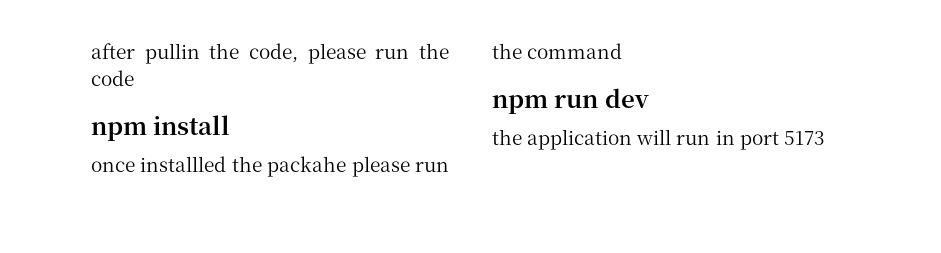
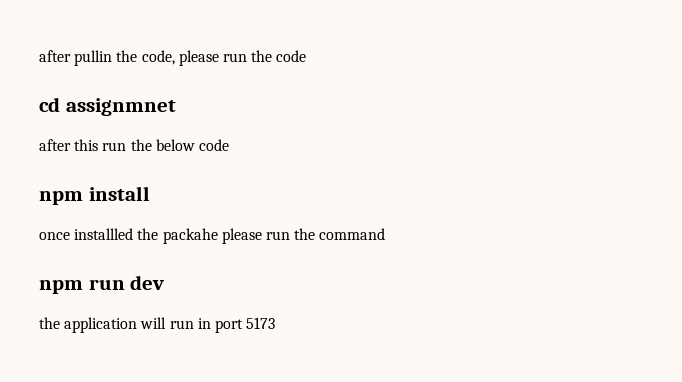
+ cd assignmnet
+ after this run the below code

